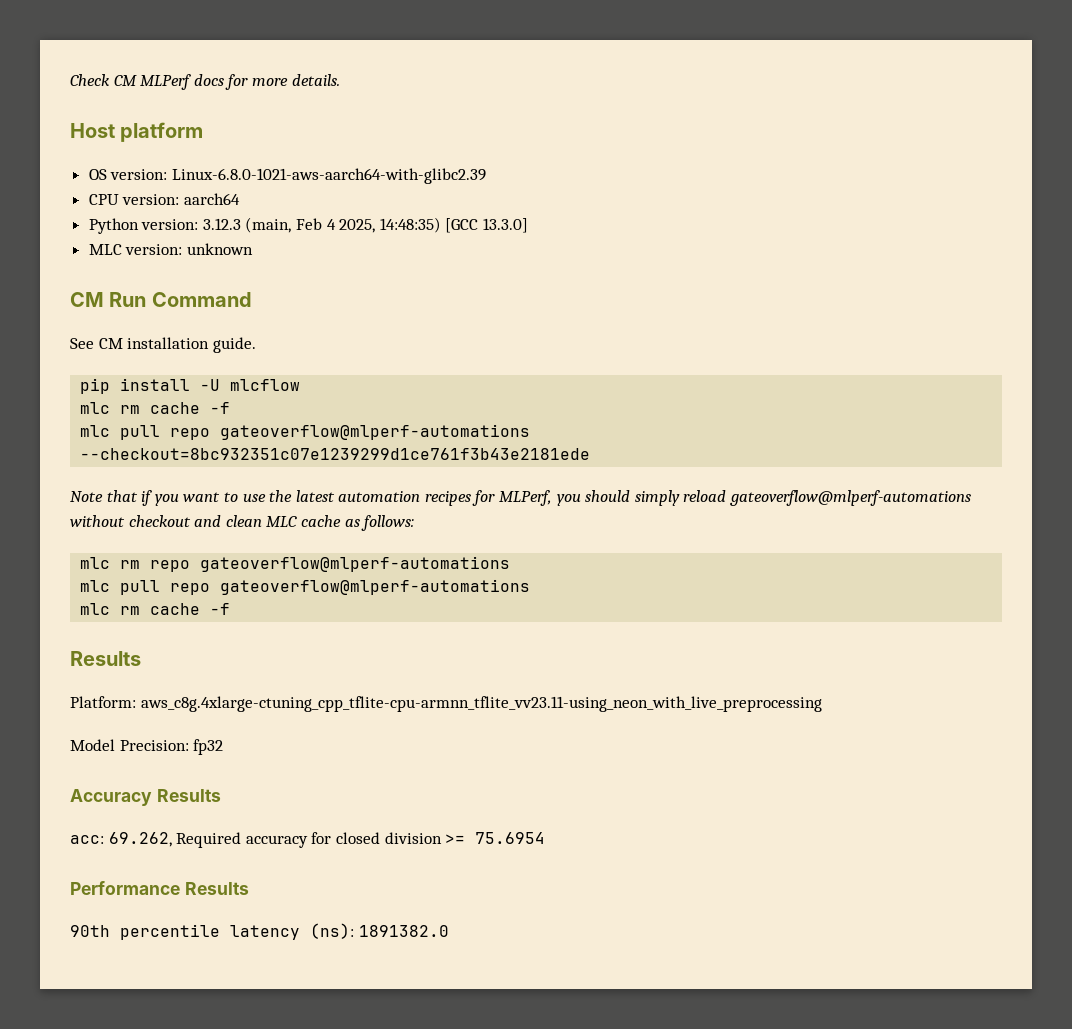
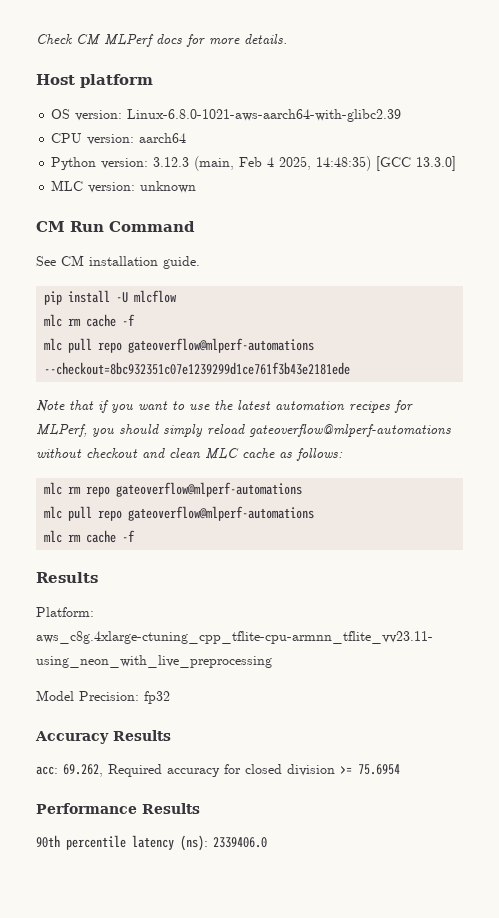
- 90th percentile latency (ns): 1891382.0
+ 90th percentile latency (ns): 2339406.0

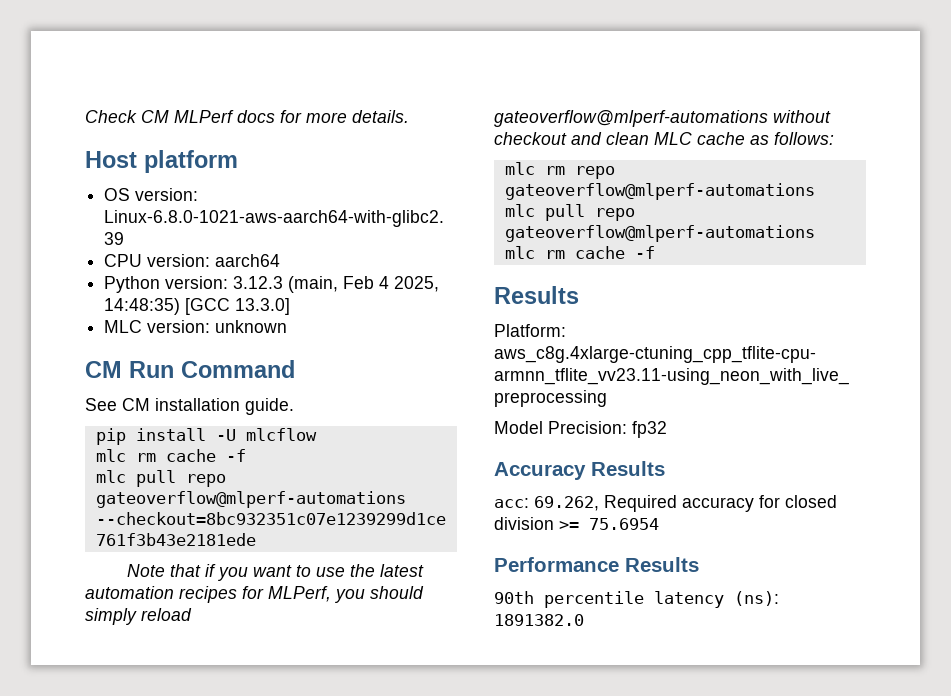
- 90th percentile latency (ns): 2339406.0
+ 90th percentile latency (ns): 1891382.0

